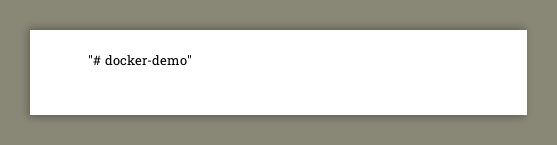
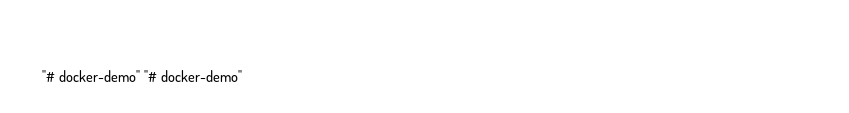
- "# docker-demo"
+ "# docker-demo" "# docker-demo"

